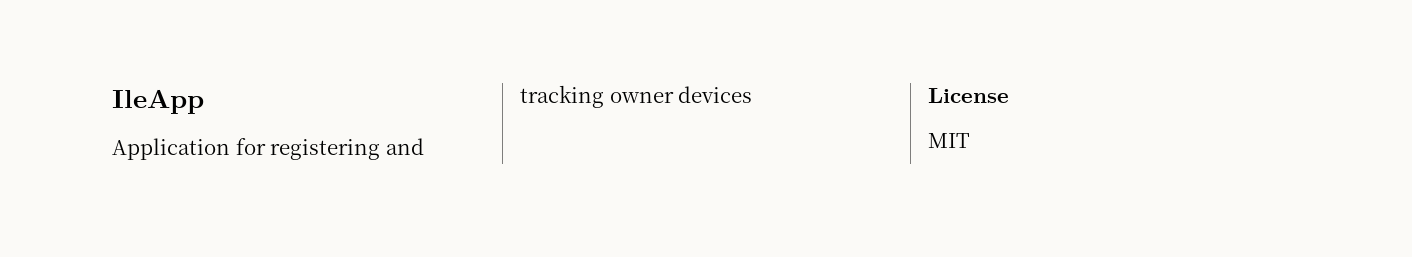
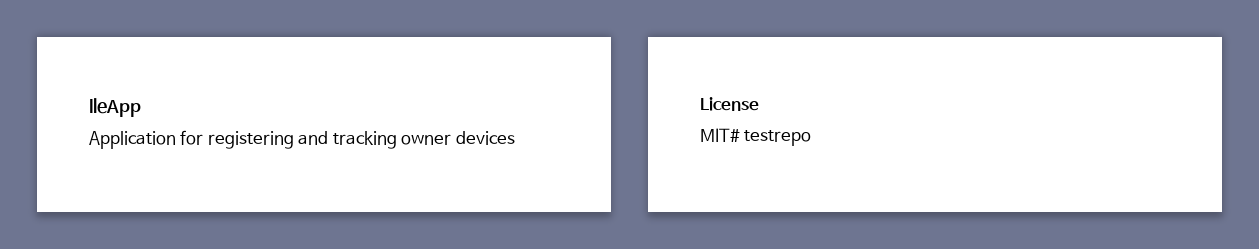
- MIT
+ MIT# testrepo

